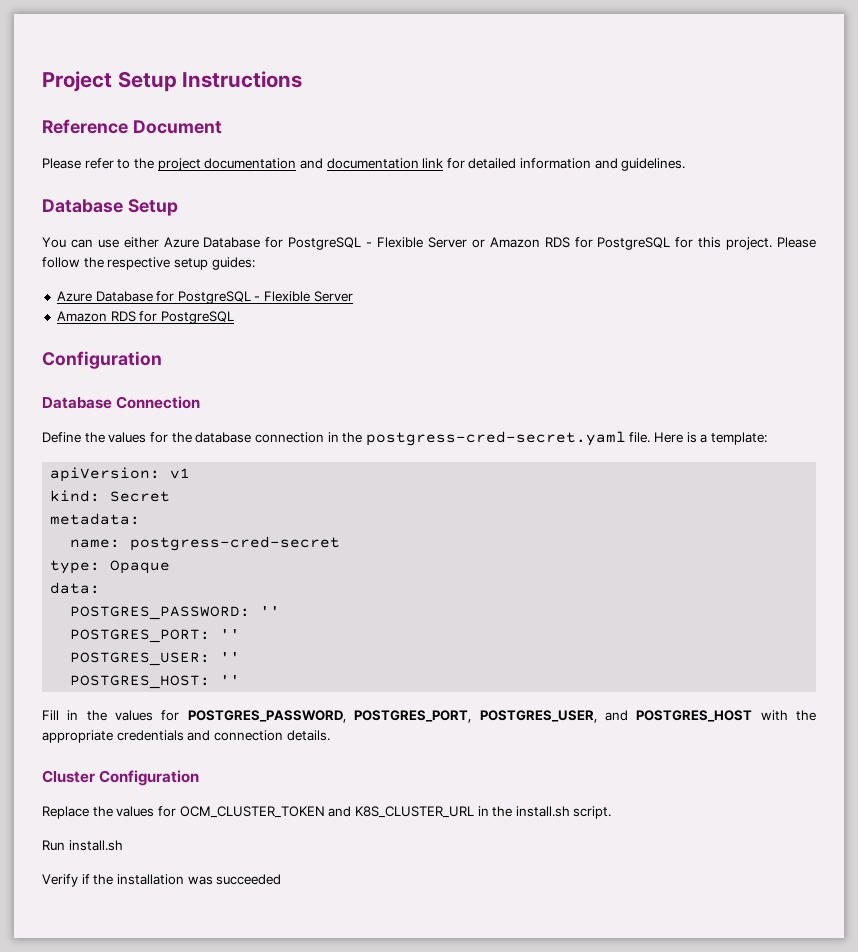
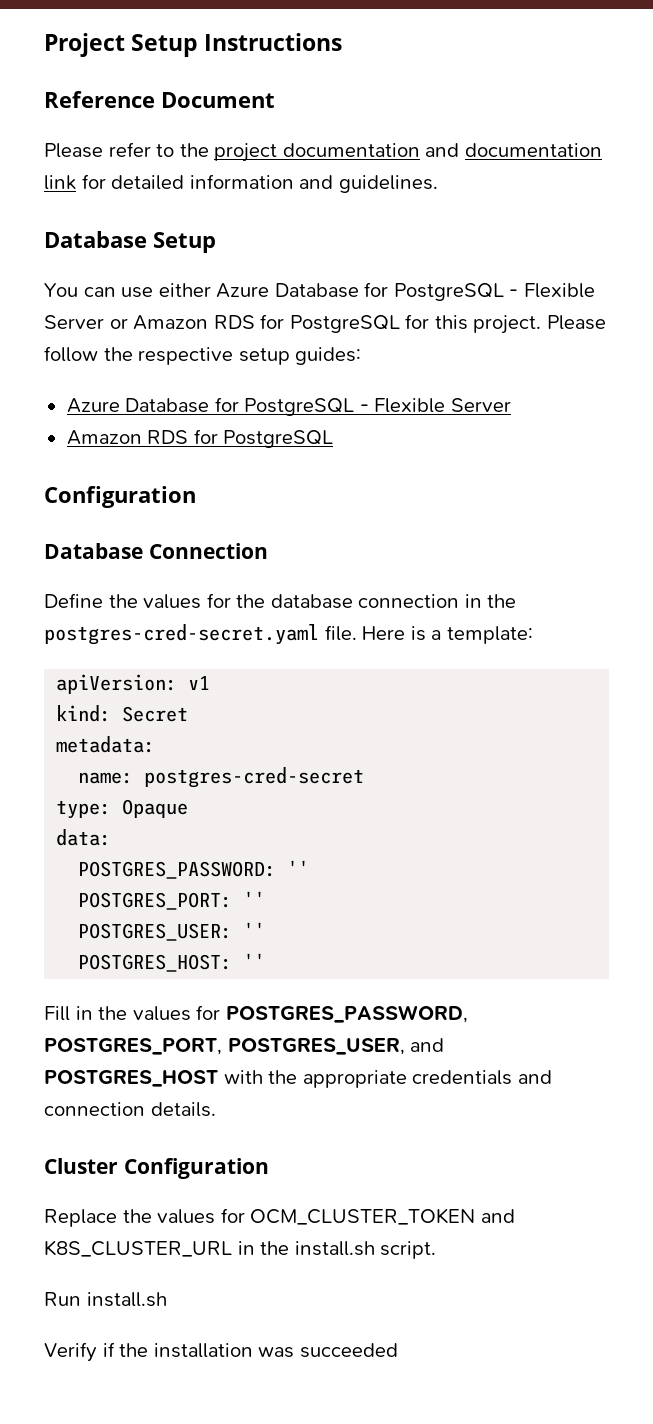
- Define the values for the database connection in the postgress-cred-secret.yaml file.
+ Define the values for the database connection in the postgres-cred-secret.yaml file.
- name: postgress-cred-secret
+ name: postgres-cred-secret

